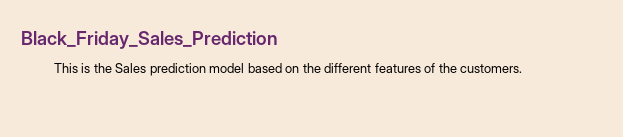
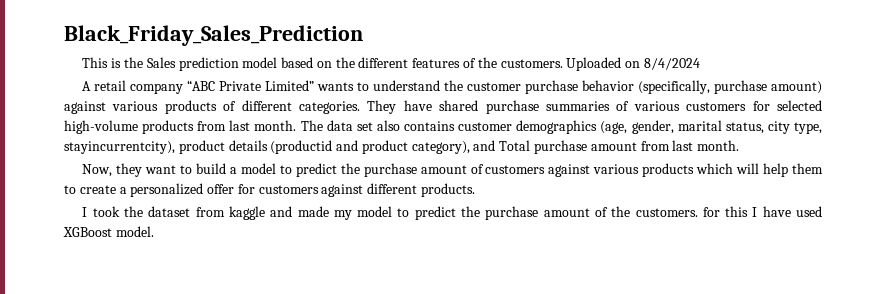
+ Uploaded on 8/4/2024
+ A retail company “ABC Private Limited” wants to understand the customer purchase behavior (specifically, purchase amount) against various products of different categories. They have shared purchase summaries of various customers for selected high-volume products from last month. The data set also contains customer demographics (age, gender, marital status, city type, stayincurrentcity), product details (productid and product category), and Total purchase amount from last month.
+ Now, they want to build a model to predict the purchase amount of customers against various products which will help them to create a personalized offer for customers against different products.
+ I took the dataset from kaggle and made my model to predict the purchase amount of the customers. for this I have used XGBoost model.

